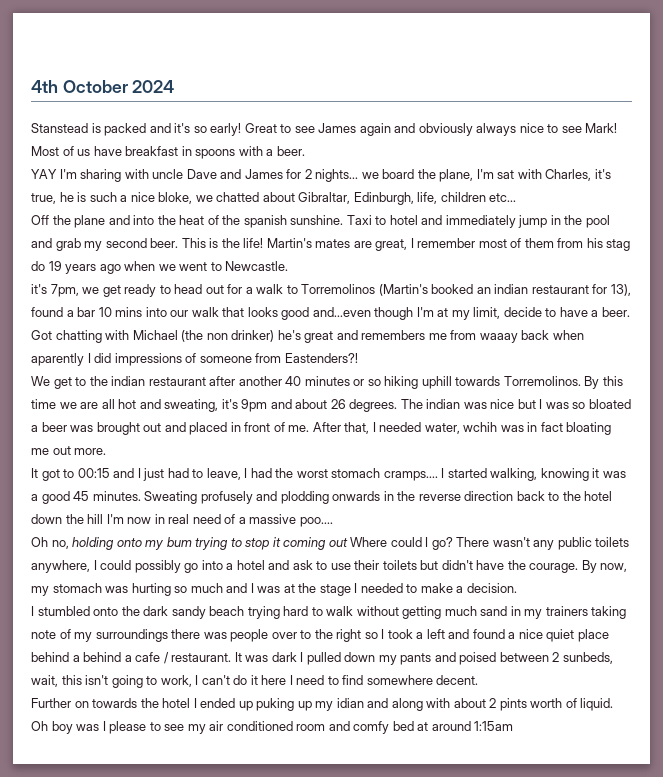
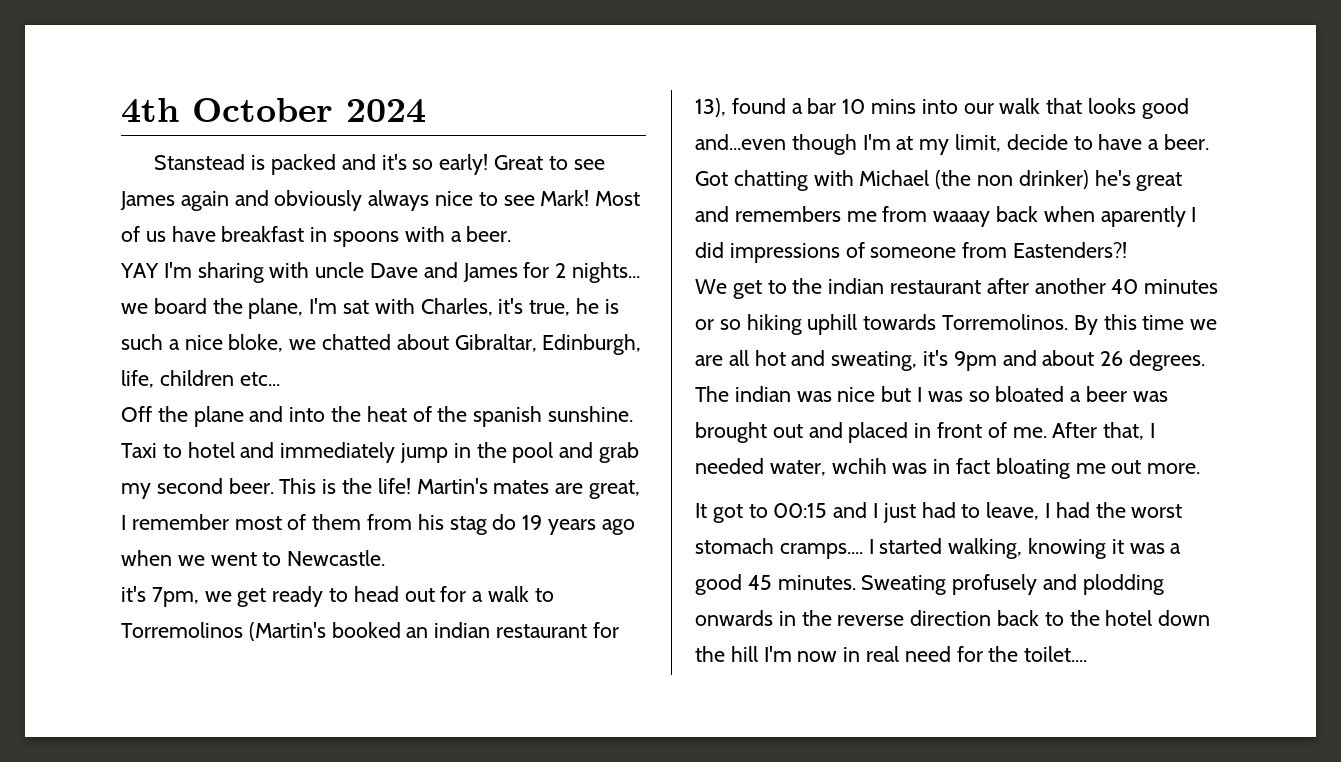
- Sweating profusely and plodding onwards in the reverse direction back to the hotel down the hill I'm now in real need of a massive poo....
- Oh no, holding onto my bum trying to stop it coming out Where could I go? There wasn't any public toilets anywhere, I could possibly go into a hotel and ask to use their toilets but didn't have the courage. By now, my stomach was hurting so much and I was at the stage I needed to make a decision.
- I stumbled onto the dark sandy beach trying hard to walk without getting much sand in my trainers taking note of my surroundings there was people over to the right so I took a left and found a nice quiet place behind a behind a cafe / restaurant. It was dark I pulled down my pants and poised between 2 sunbeds, wait, this isn't going to work, I can't do it here I need to find somewhere decent.
- Further on towards the hotel I ended up puking up my idian and along with about 2 pints worth of liquid. Oh boy was I please to see my air conditioned room and comfy bed at around 1:15am
+ Sweating profusely and plodding onwards in the reverse direction back to the hotel down the hill I'm now in real need for the toilet....

